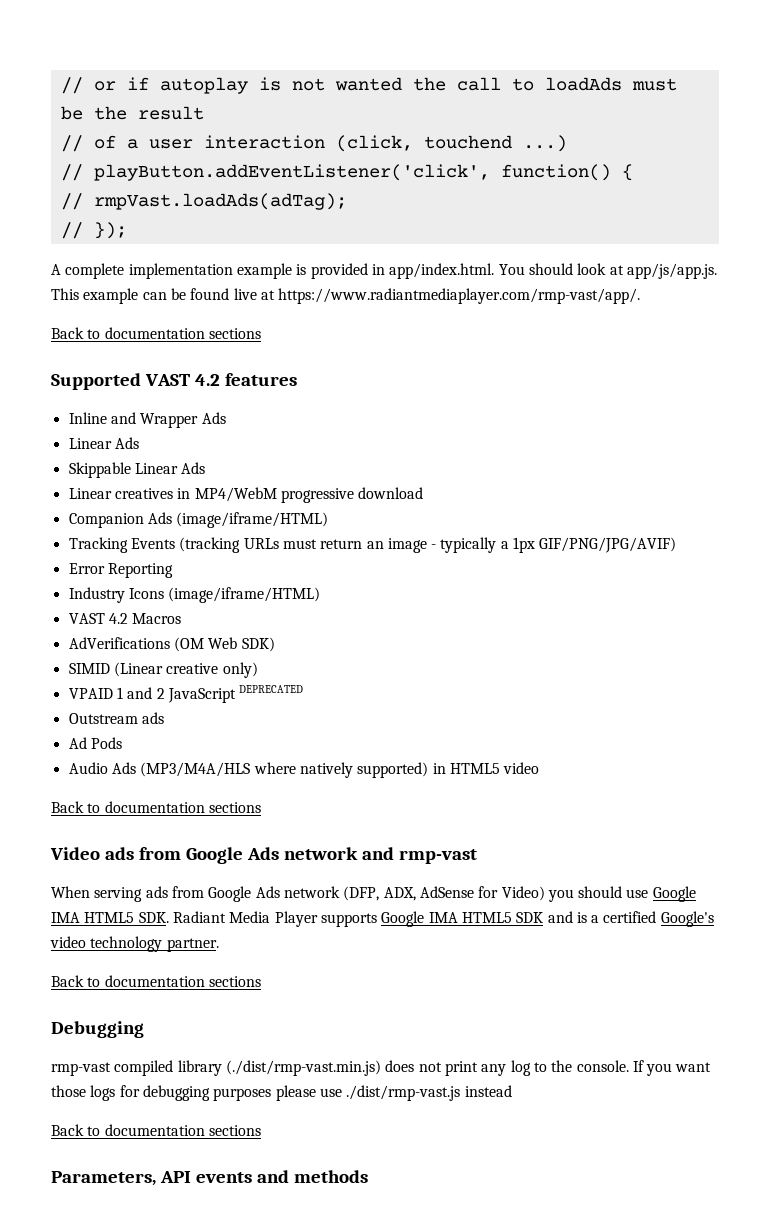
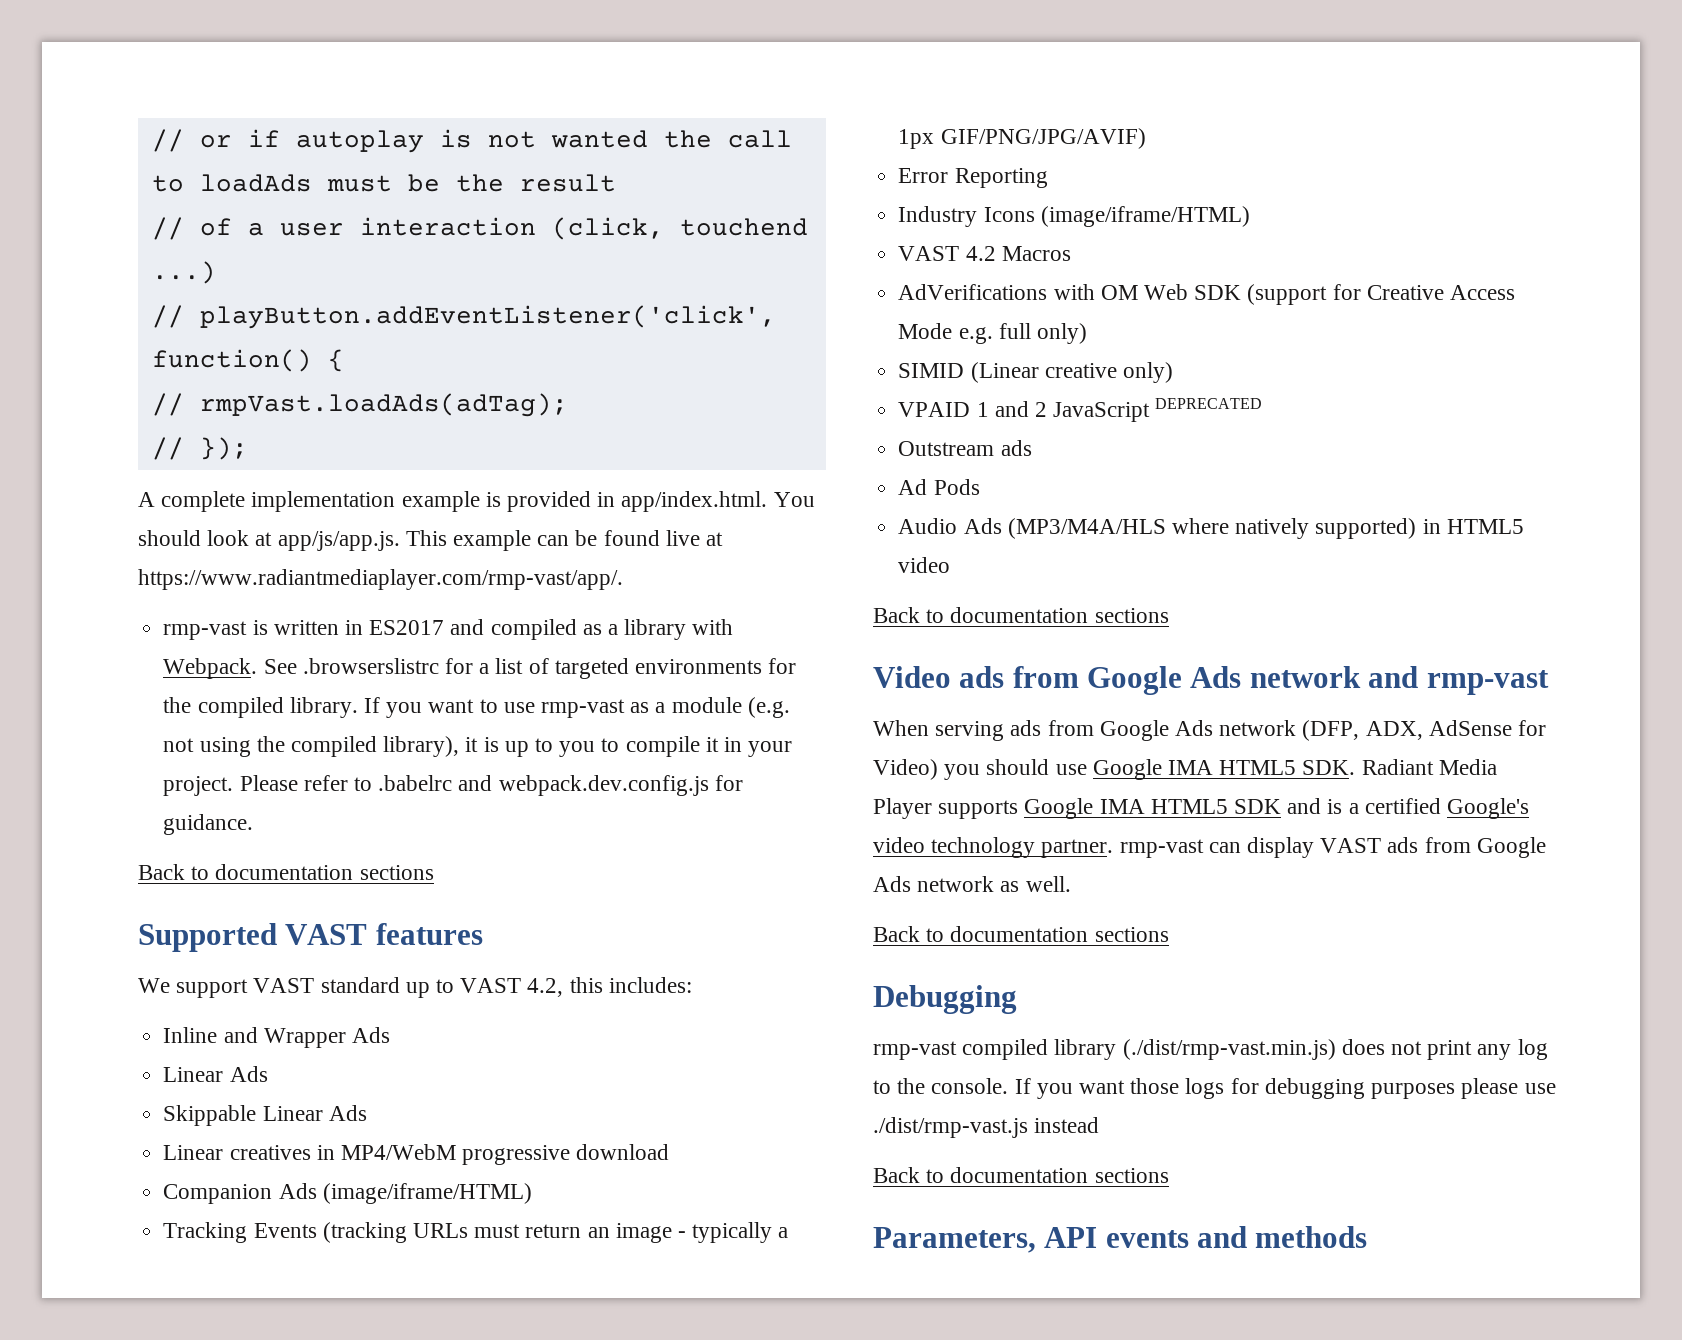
+ rmp-vast is written in ES2017 and compiled as a library with Webpack. See .browserslistrc for a list of targeted environments for the compiled library. If you want to use rmp-vast as a module (e.g. not using the compiled library), it is up to you to compile it in your project. Please refer to .babelrc and webpack.dev.config.js for guidance.
- Supported VAST 4.2 features
+ Supported VAST features
+ We support VAST standard up to VAST 4.2, this includes:
- AdVerifications (OM Web SDK)
+ AdVerifications with OM Web SDK (support for Creative Access Mode e.g. full only)
- When serving ads from Google Ads network (DFP, ADX, AdSense for Video) you should use Google IMA HTML5 SDK. Radiant Media Player supports Google IMA HTML5 SDK and is a certified Google's video technology partner.
+ When serving ads from Google Ads network (DFP, ADX, AdSense for Video) you should use Google IMA HTML5 SDK. Radiant Media Player supports Google IMA HTML5 SDK and is a certified Google's video technology partner. rmp-vast can display VAST ads from Google Ads network as well.

